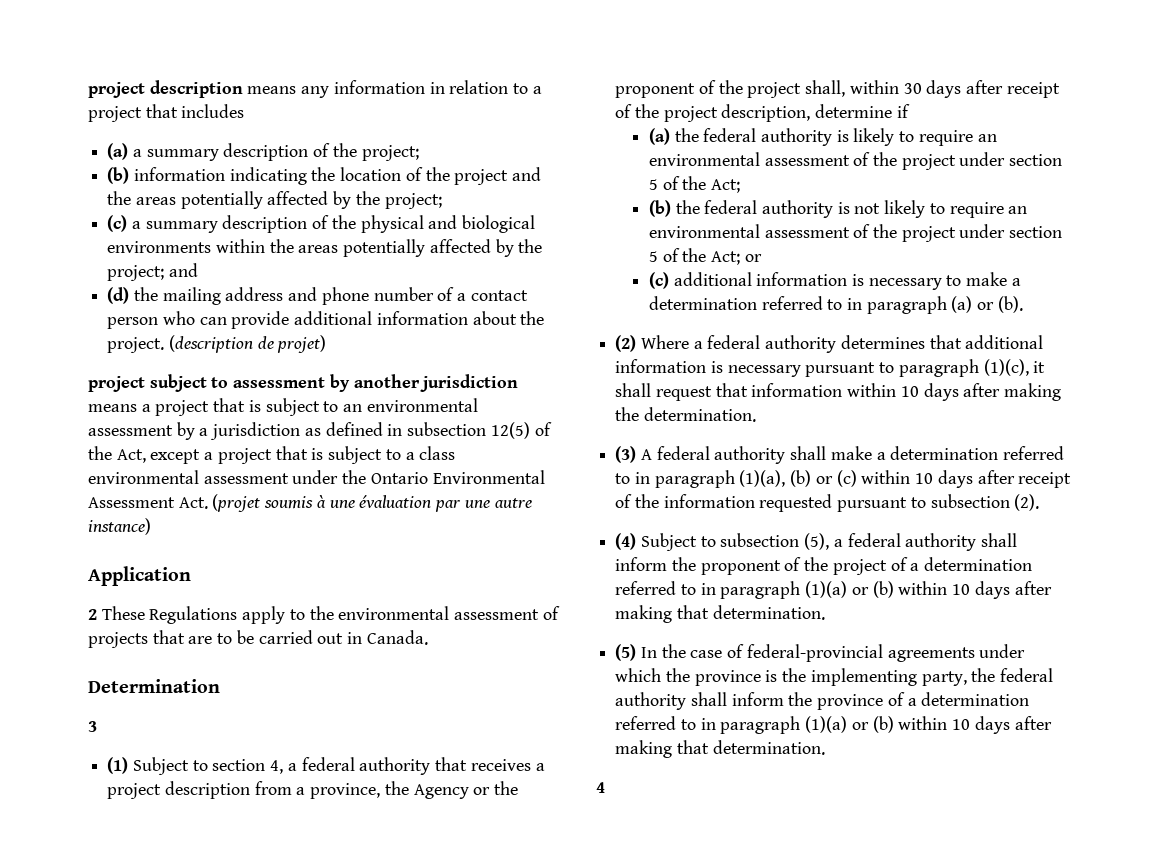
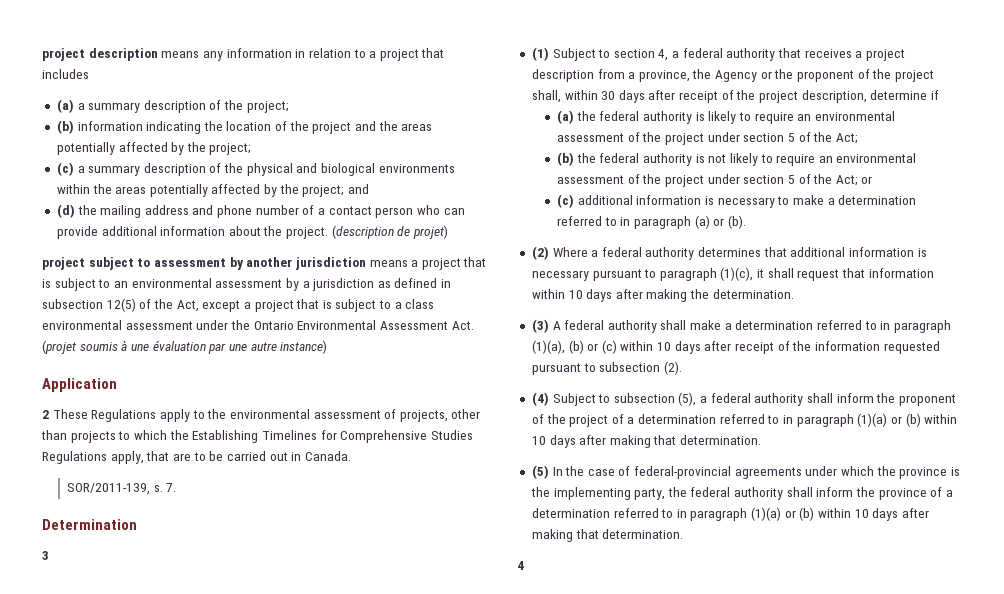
- 2 These Regulations apply to the environmental assessment of projects that are to be carried out in Canada.
+ 2 These Regulations apply to the environmental assessment of projects, other than projects to which the Establishing Timelines for Comprehensive Studies Regulations apply, that are to be carried out in Canada.
+ SOR/2011-139, s. 7.

